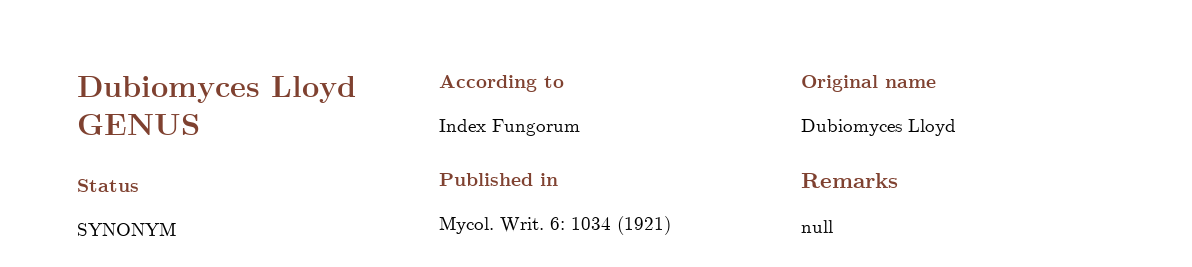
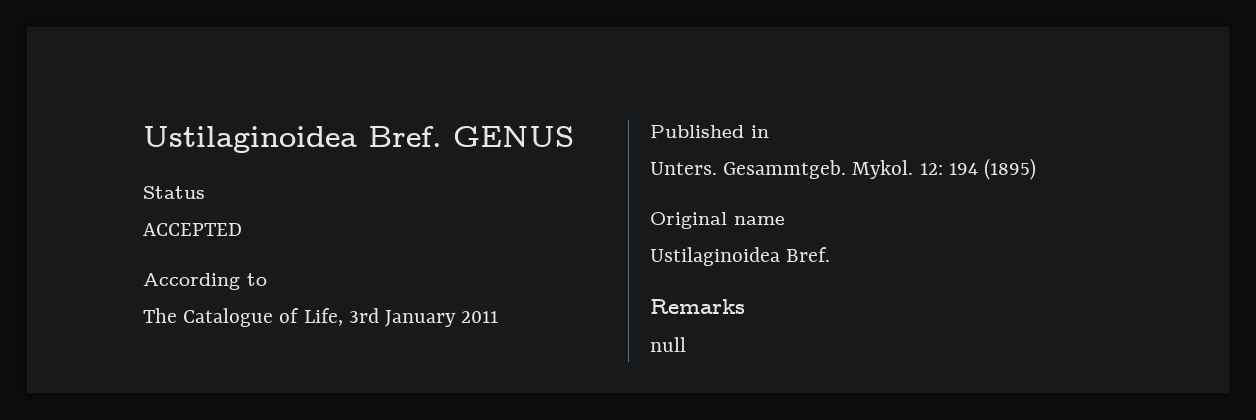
- Dubiomyces Lloyd GENUS
+ Ustilaginoidea Bref. GENUS
- SYNONYM
+ ACCEPTED
- Index Fungorum
+ The Catalogue of Life, 3rd January 2011
  Published in
- Mycol. Writ. 6: 1034 (1921)
+ Unters. Gesammtgeb. Mykol. 12: 194 (1895)
  Original name
- Dubiomyces Lloyd
+ Ustilaginoidea Bref.

